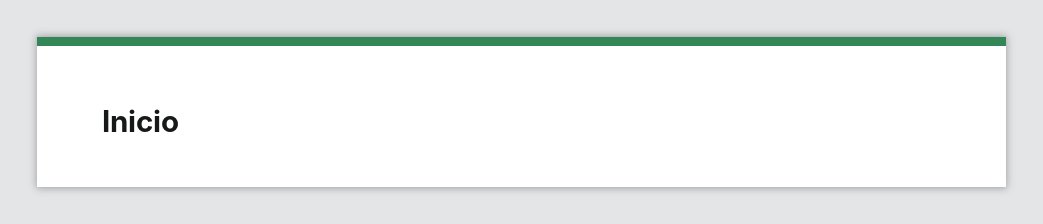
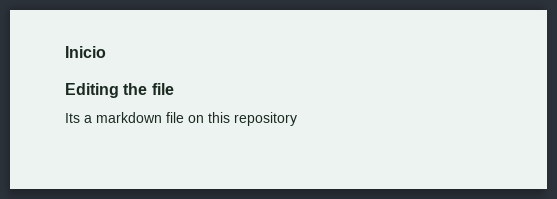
+ Editing the file
+ Its a markdown file on this repository

